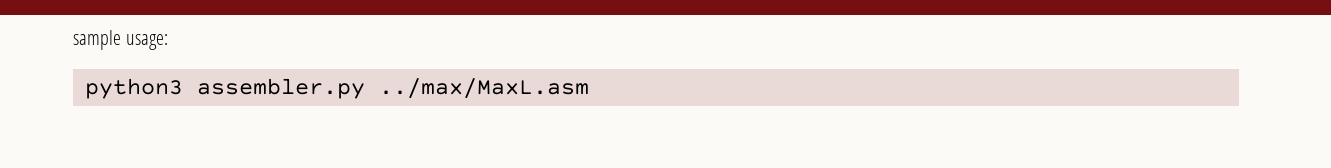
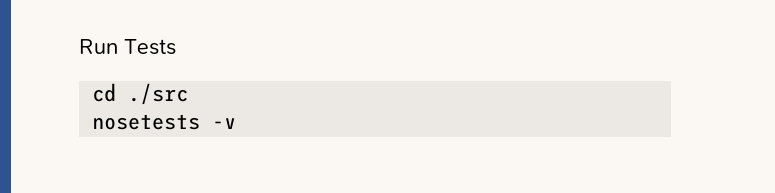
- sample usage:
- python3 assembler.py ../max/MaxL.asm
+ Run Tests
+ cd ./src
+ nosetests -v

